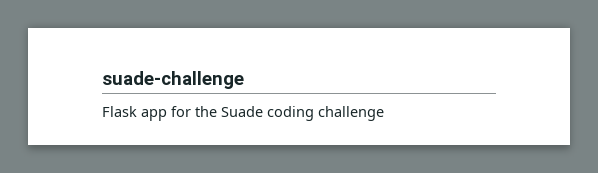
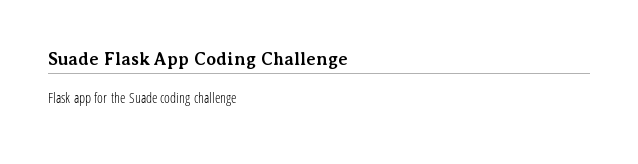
- suade-challenge
+ Suade Flask App Coding Challenge

